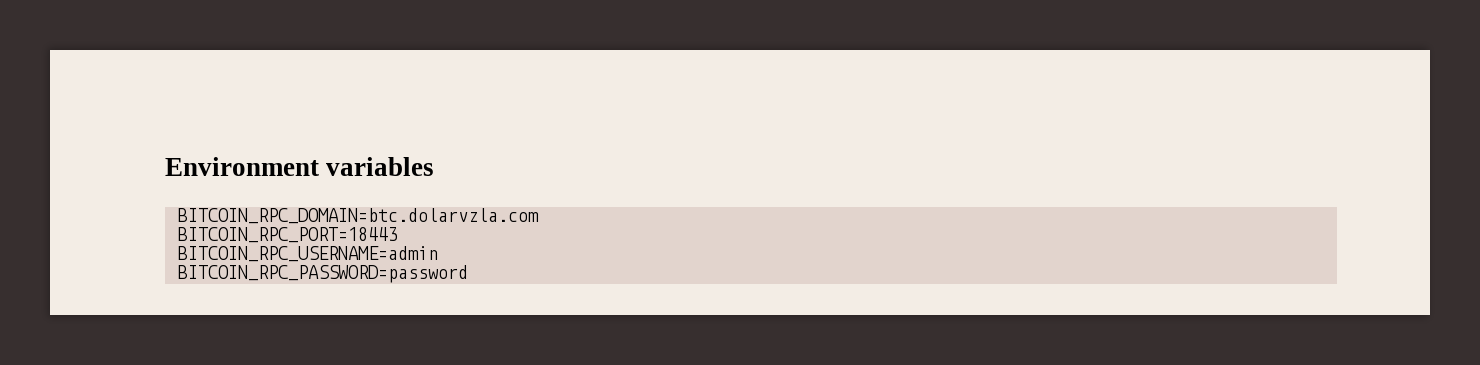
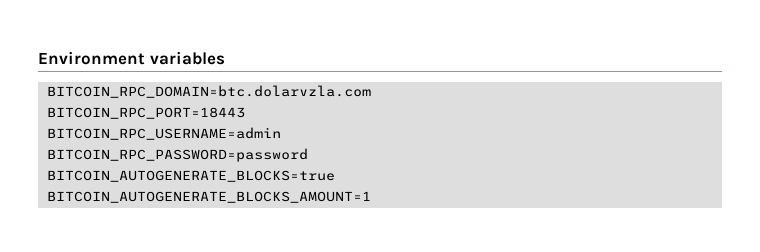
+ BITCOIN_AUTOGENERATE_BLOCKS=true
+ BITCOIN_AUTOGENERATE_BLOCKS_AMOUNT=1

